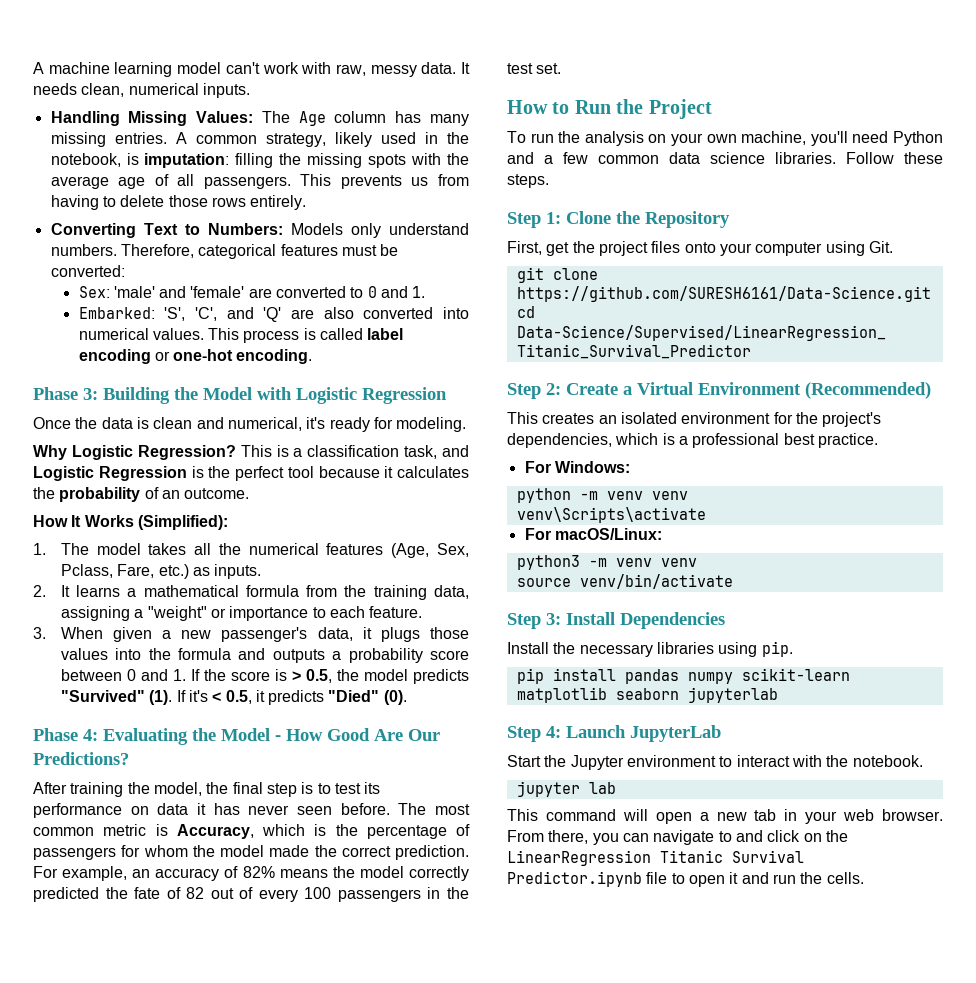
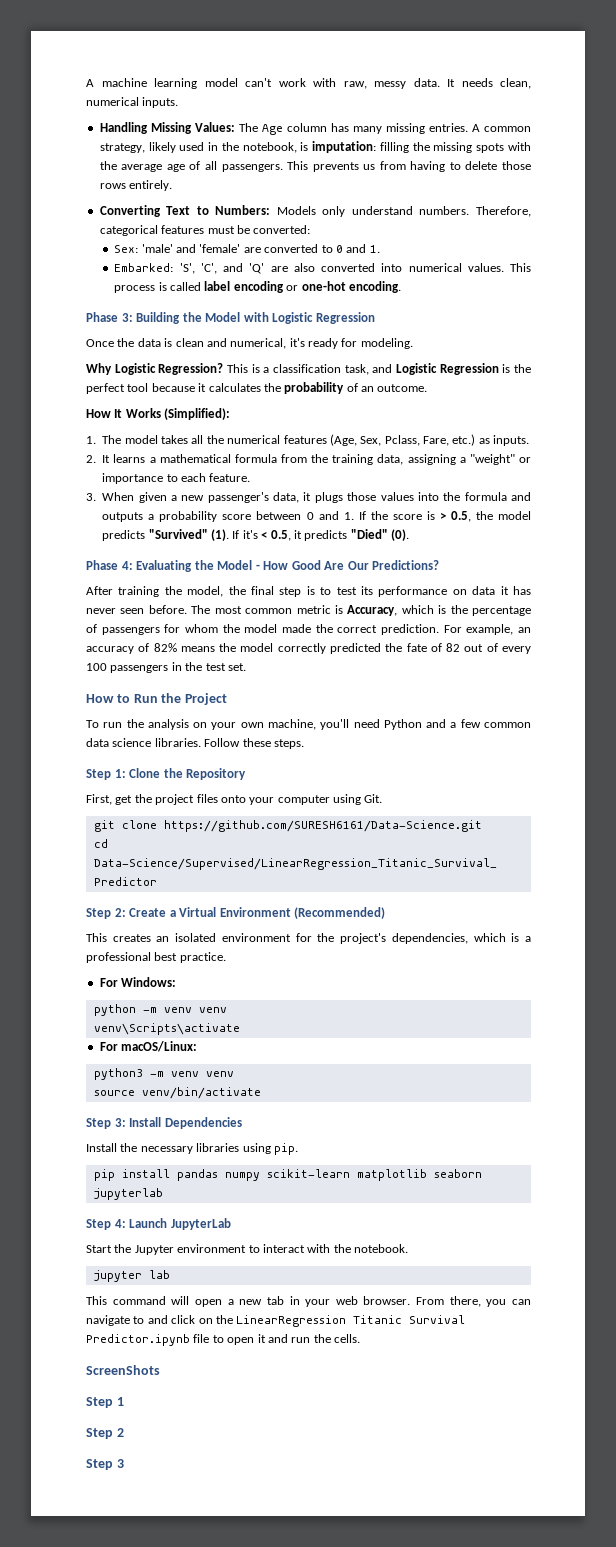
+ ScreenShots
+ Step 1
+ Step 2
+ Step 3

